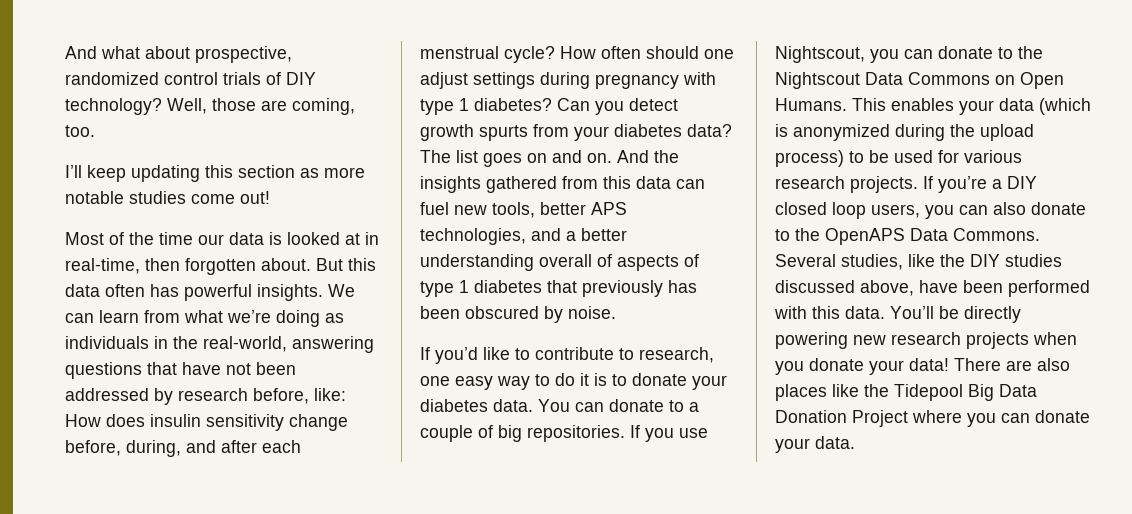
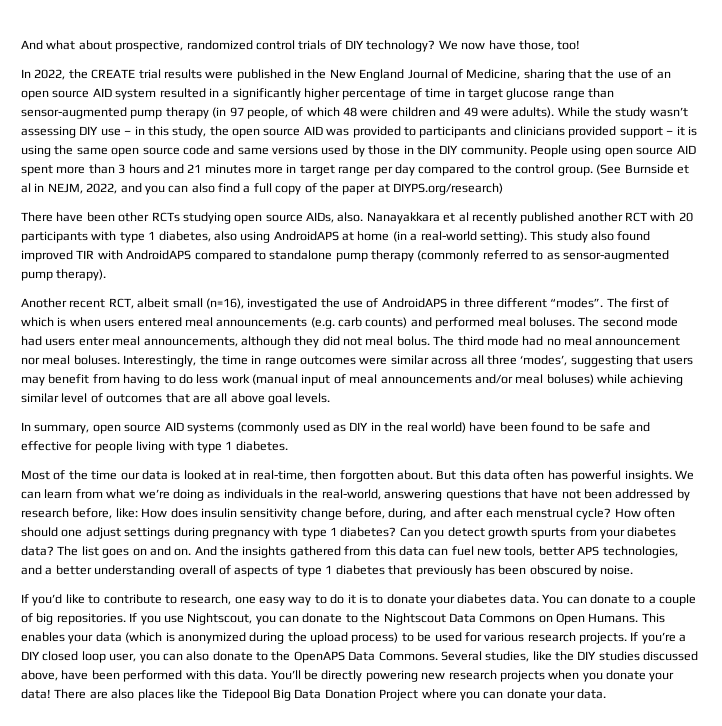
- Well, those are coming, too.
- I’ll keep updating this section as more notable studies come out!
+ We now have those, too!
+ In 2022, the CREATE trial results were published in the New England Journal of Medicine, sharing that the use of an open source AID system resulted in a significantly higher percentage of time in target glucose range than sensor-augmented pump therapy (in 97 people, of which 48 were children and 49 were adults). While the study wasn’t assessing DIY use – in this study, the open source AID was provided to participants and clinicians provided support – it is using the same open source code and same versions used by those in the DIY community. People using open source AID spent more than 3 hours and 21 minutes more in target range per day compared to the control group. (See Burnside et al in NEJM, 2022, and you can also find a full copy of the paper at DIYPS.org/research)
+ There have been other RCTs studying open source AIDs, also. Nanayakkara et al recently published another RCT with 20 participants with type 1 diabetes, also using AndroidAPS at home (in a real-world setting). This study also found improved TIR with AndroidAPS compared to standalone pump therapy (commonly referred to as sensor-augmented pump therapy).
+ Another recent RCT, albeit small (n=16), investigated the use of AndroidAPS in three different “modes”. The first of which is when users entered meal announcements (e.g. carb counts) and performed meal boluses. The second mode had users enter meal announcements, although they did not meal bolus. The third mode had no meal announcement nor meal boluses. Interestingly, the time in range outcomes were similar across all three ‘modes’, suggesting that users may benefit from having to do less work (manual input of meal announcements and/or meal boluses) while achieving similar level of outcomes that are all above goal levels.
+ In summary, open source AID systems (commonly used as DIY in the real world) have been found to be safe and effective for people living with type 1 diabetes.
- If you’re a DIY closed loop users, you can also donate to the OpenAPS Data Commons.
+ If you’re a DIY closed loop user, you can also donate to the OpenAPS Data Commons.

